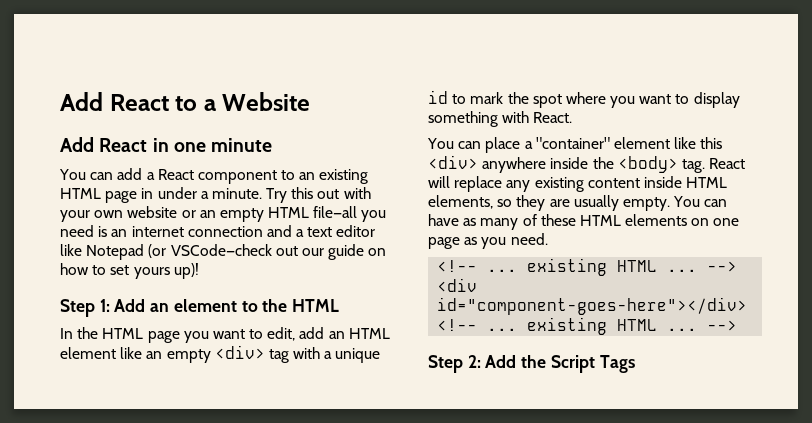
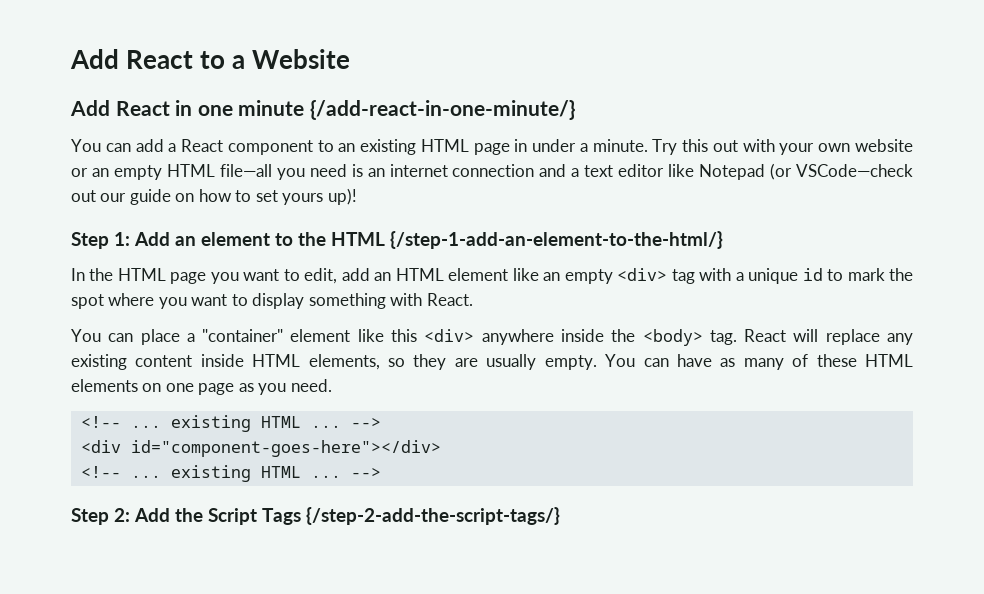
- Add React in one minute
+ Add React in one minute {/add-react-in-one-minute/}
- Step 1: Add an element to the HTML
+ Step 1: Add an element to the HTML {/step-1-add-an-element-to-the-html/}
- Step 2: Add the Script Tags
+ Step 2: Add the Script Tags {/step-2-add-the-script-tags/}

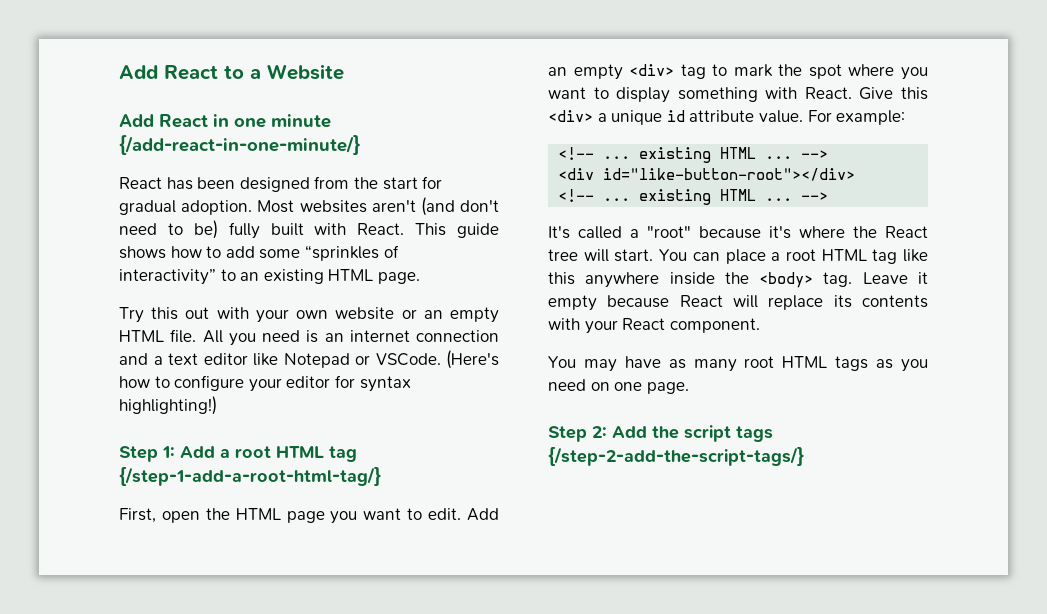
- You can add a React component to an existing HTML page in under a minute. Try this out with your own website or an empty HTML file—all you need is an internet connection and a text editor like Notepad (or VSCode—check out our guide on how to set yours up)!
- Step 1: Add an element to the HTML {/step-1-add-an-element-to-the-html/}
- In the HTML page you want to edit, add an HTML element like an empty <div> tag with a unique id to mark the spot where you want to display something with React.
- You can place a "container" element like this <div> anywhere inside the <body> tag. React will replace any existing content inside HTML elements, so they are usually empty. You can have as many of these HTML elements on one page as you need.
+ React has been designed from the start for gradual adoption. Most websites aren't (and don't need to be) fully built with React. This guide shows how to add some “sprinkles of interactivity” to an existing HTML page.
+ Try this out with your own website or an empty HTML file. All you need is an internet connection and a text editor like Notepad or VSCode. (Here's how to configure your editor for syntax highlighting!)
+ Step 1: Add a root HTML tag {/step-1-add-a-root-html-tag/}
+ First, open the HTML page you want to edit. Add an empty <div> tag to mark the spot where you want to display something with React. Give this <div> a unique id attribute value. For example:
- <div id="component-goes-here"></div>
+ <div id="like-button-root"></div>
  <!-- ... existing HTML ... -->
+ It's called a "root" because it's where the React tree will start. You can place a root HTML tag like this anywhere inside the <body> tag. Leave it empty because React will replace its contents with your React component.
+ You may have as many root HTML tags as you need on one page.
- Step 2: Add the Script Tags {/step-2-add-the-script-tags/}
+ Step 2: Add the script tags {/step-2-add-the-script-tags/}

